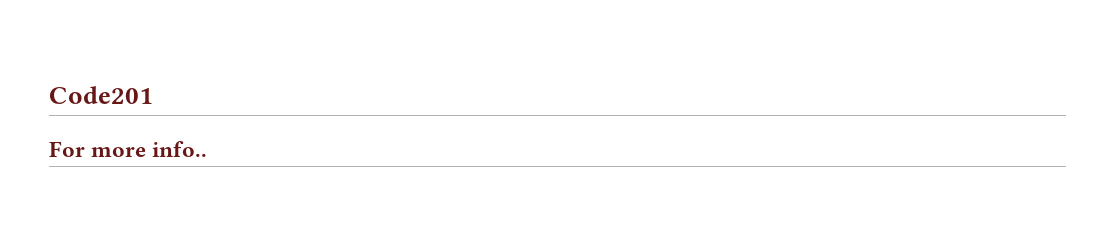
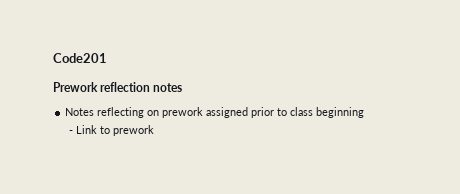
- For more info..
+ Prework reflection notes
+ Notes reflecting on prework assigned prior to class beginning
+ - Link to prework

